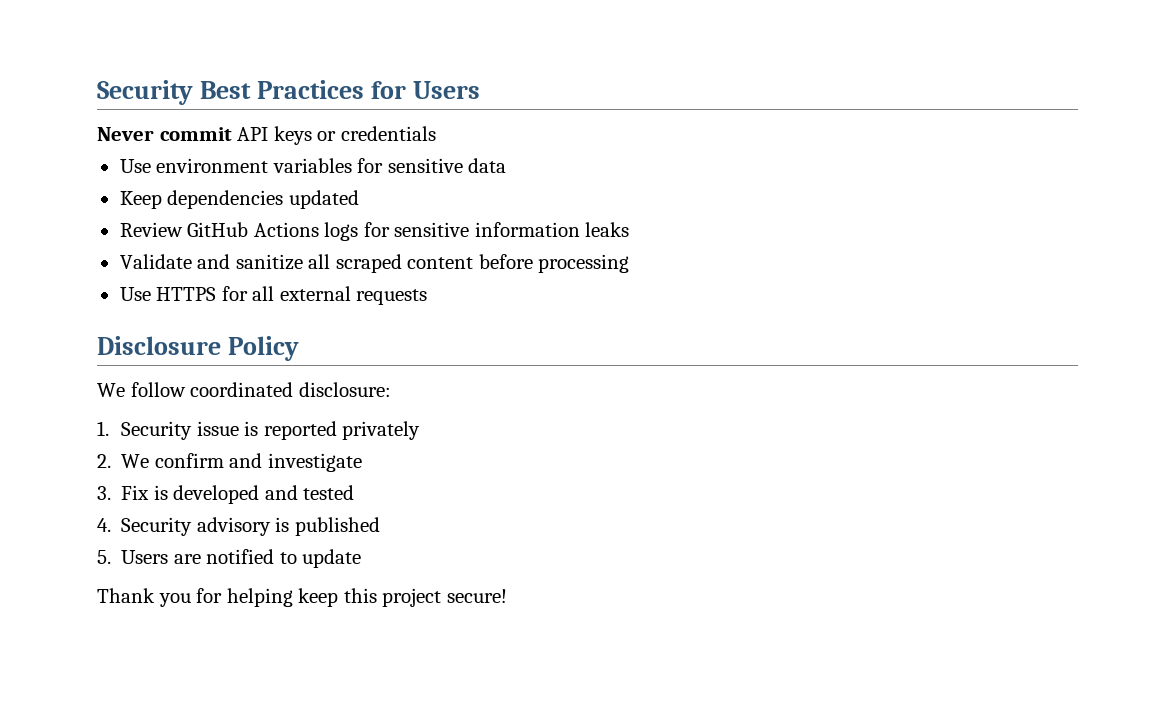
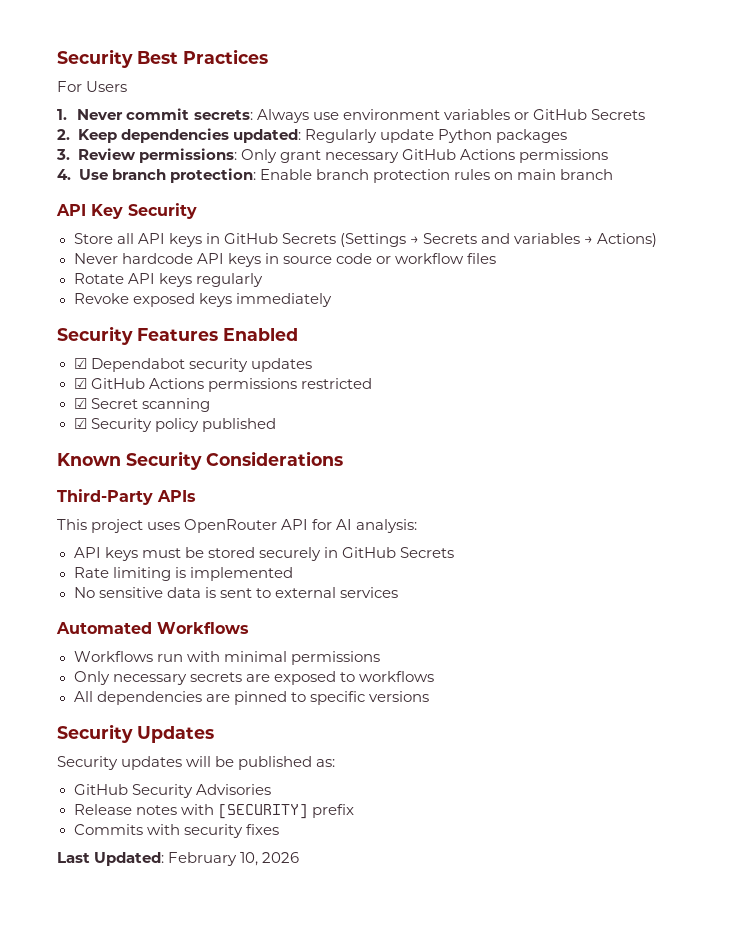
- Security Best Practices for Users
+ Security Best Practices
+ For Users
- Never commit API keys or credentials
- Use environment variables for sensitive data
- Keep dependencies updated
- Review GitHub Actions logs for sensitive information leaks
- Validate and sanitize all scraped content before processing
- Use HTTPS for all external requests
- Disclosure Policy
- We follow coordinated disclosure:
- 1. Security issue is reported privately
- 2. We confirm and investigate
- 3. Fix is developed and tested
- 4. Security advisory is published
- 5. Users are notified to update
- Thank you for helping keep this project secure!
+ 1. Never commit secrets: Always use environment variables or GitHub Secrets
+ 2. Keep dependencies updated: Regularly update Python packages
+ 3. Review permissions: Only grant necessary GitHub Actions permissions
+ 4. Use branch protection: Enable branch protection rules on main branch
+ API Key Security
+ Store all API keys in GitHub Secrets (Settings → Secrets and variables → Actions)
+ Never hardcode API keys in source code or workflow files
+ Rotate API keys regularly
+ Revoke exposed keys immediately
+ Security Features Enabled
+ ☑ Dependabot security updates
+ ☑ GitHub Actions permissions restricted
+ ☑ Secret scanning
+ ☑ Security policy published
+ Known Security Considerations
+ Third-Party APIs
+ This project uses OpenRouter API for AI analysis:
+ API keys must be stored securely in GitHub Secrets
+ Rate limiting is implemented
+ No sensitive data is sent to external services
+ Automated Workflows
+ Workflows run with minimal permissions
+ Only necessary secrets are exposed to workflows
+ All dependencies are pinned to specific versions
+ Security Updates
+ Security updates will be published as:
+ GitHub Security Advisories
+ Release notes with [SECURITY] prefix
+ Commits with security fixes
+ Last Updated: February 10, 2026

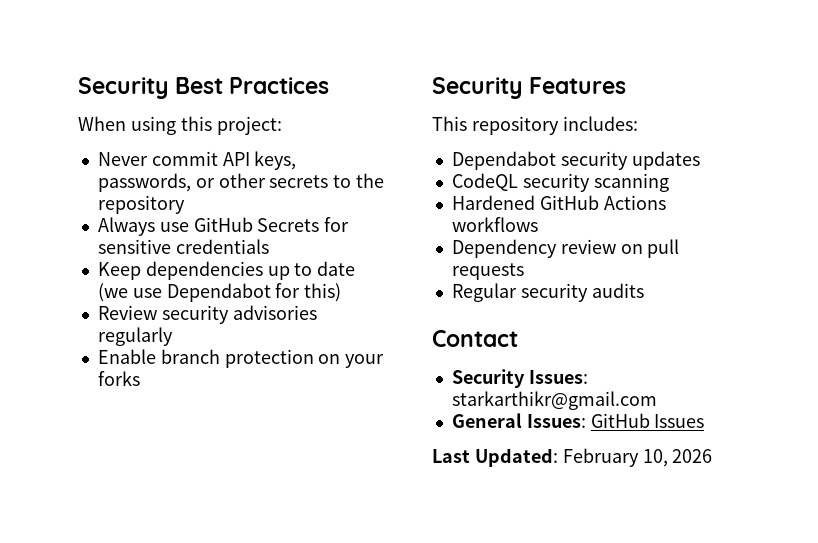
- For Users
- 1. Never commit secrets: Always use environment variables or GitHub Secrets
- 2. Keep dependencies updated: Regularly update Python packages
- 3. Review permissions: Only grant necessary GitHub Actions permissions
- 4. Use branch protection: Enable branch protection rules on main branch
- API Key Security
- Store all API keys in GitHub Secrets (Settings → Secrets and variables → Actions)
- Never hardcode API keys in source code or workflow files
- Rotate API keys regularly
- Revoke exposed keys immediately
+ When using this project:
+ Never commit API keys, passwords, or other secrets to the repository
+ Always use GitHub Secrets for sensitive credentials
+ Keep dependencies up to date (we use Dependabot for this)
+ Review security advisories regularly
+ Enable branch protection on your forks
- Security Features Enabled
- ☑ Dependabot security updates
+ Security Features
+ This repository includes:
+ Dependabot security updates
- ☑ GitHub Actions permissions restricted
- ☑ Secret scanning
- ☑ Security policy published
- Known Security Considerations
- Third-Party APIs
- This project uses OpenRouter API for AI analysis:
- API keys must be stored securely in GitHub Secrets
- Rate limiting is implemented
- No sensitive data is sent to external services
- Automated Workflows
- Workflows run with minimal permissions
- Only necessary secrets are exposed to workflows
- All dependencies are pinned to specific versions
- Security Updates
- Security updates will be published as:
- GitHub Security Advisories
- Release notes with [SECURITY] prefix
- Commits with security fixes
+ CodeQL security scanning
+ Hardened GitHub Actions workflows
+ Dependency review on pull requests
+ Regular security audits
+ Contact
+ Security Issues: starkarthikr@gmail.com
+ General Issues: GitHub Issues

